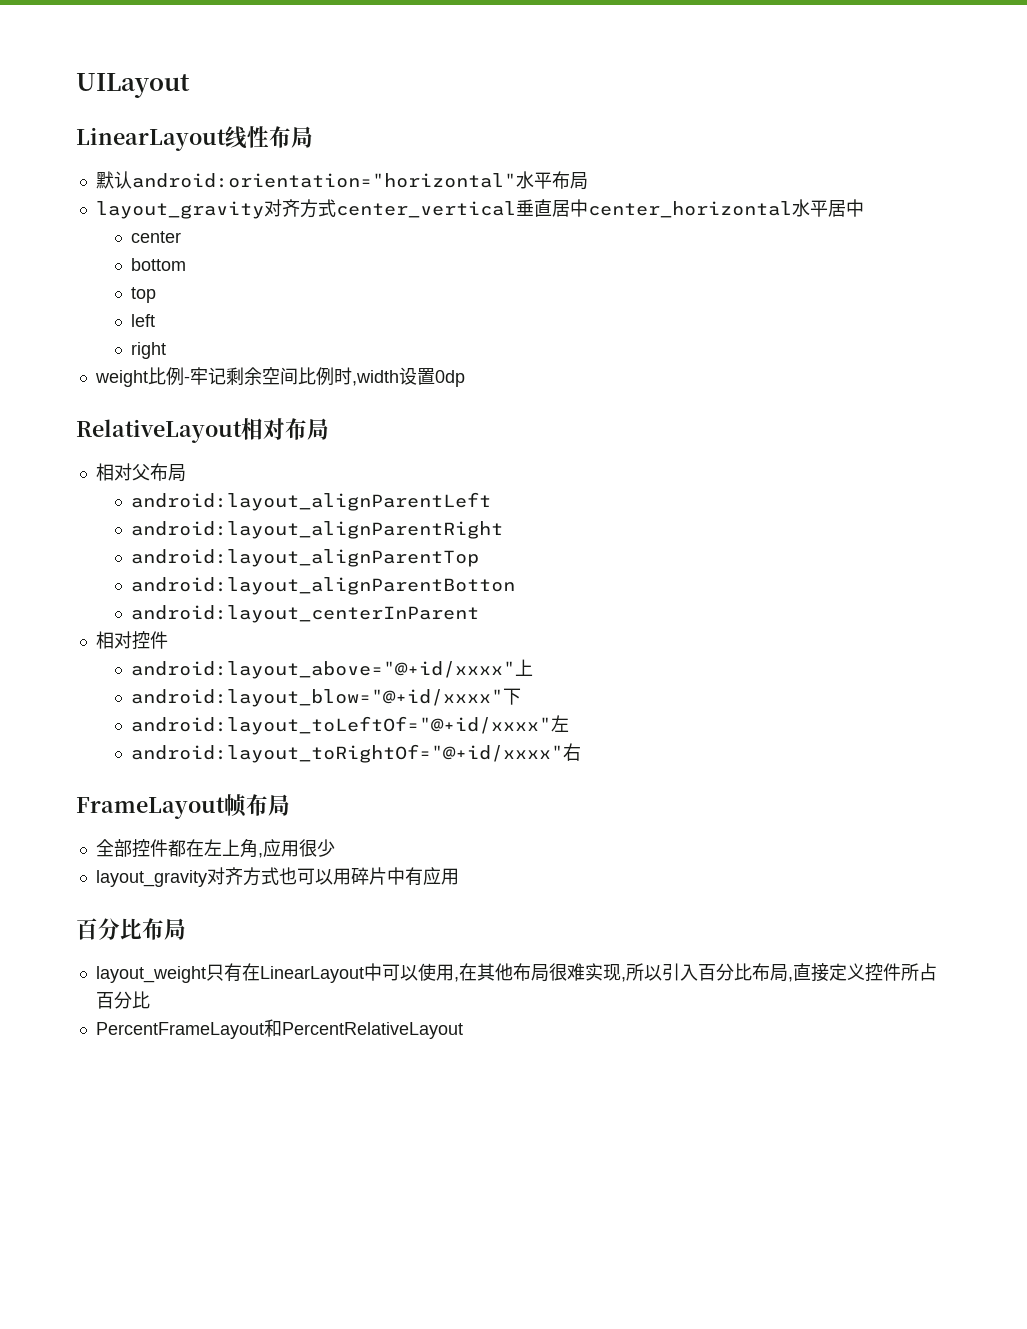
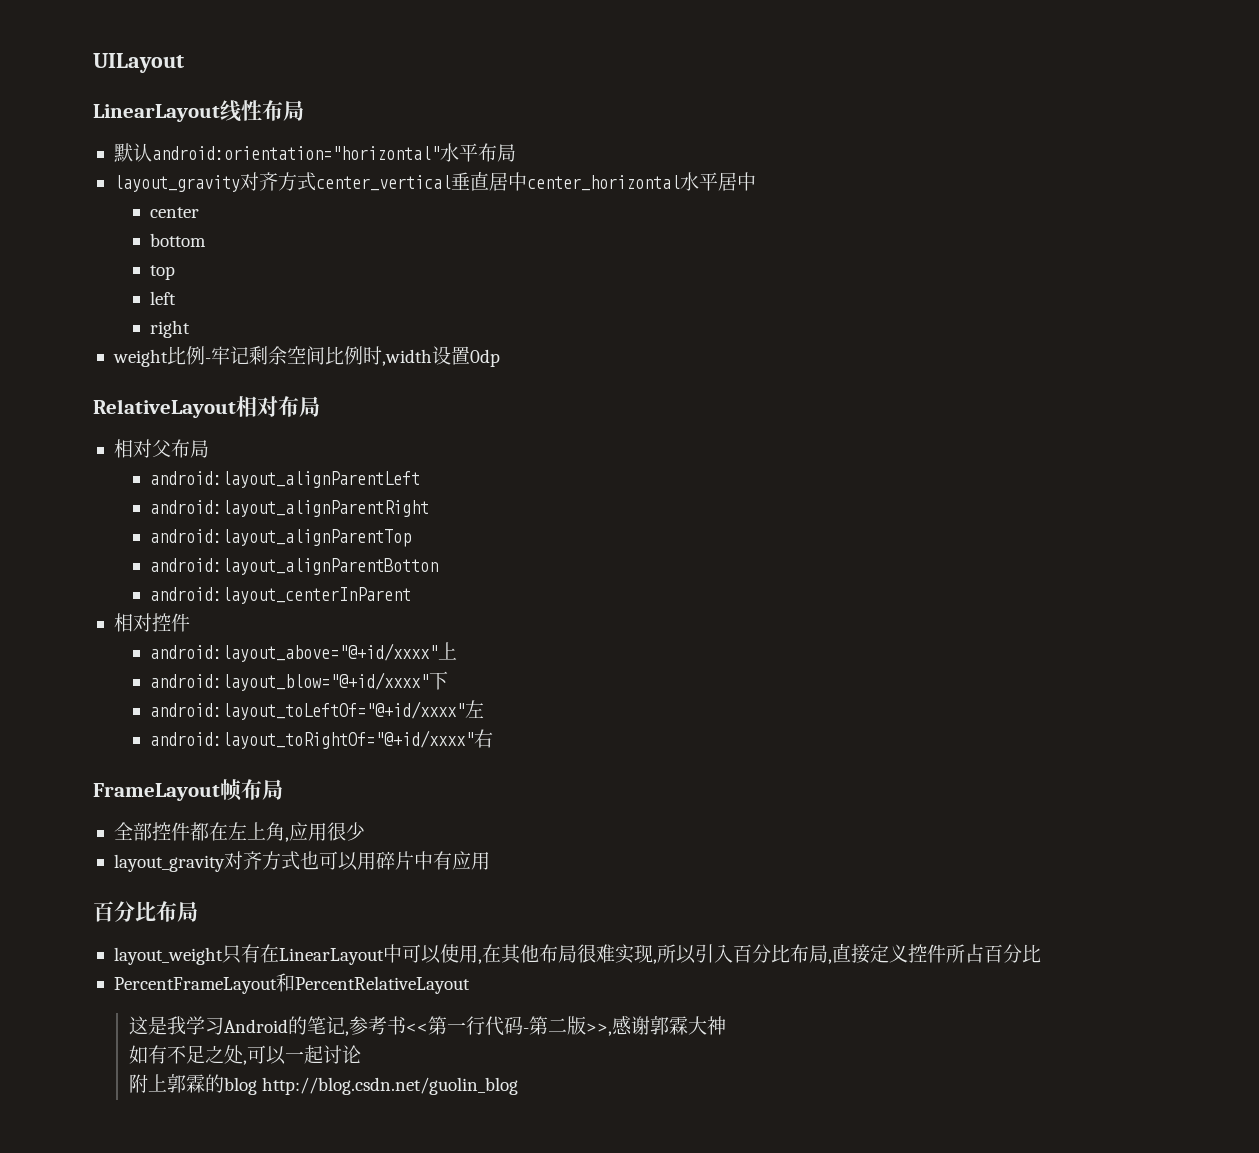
+ 这是我学习Android的笔记,参考书<<第一行代码-第二版>>,感谢郭霖大神
+ 如有不足之处,可以一起讨论
+ 附上郭霖的blog http://blog.csdn.net/guolin_blog

